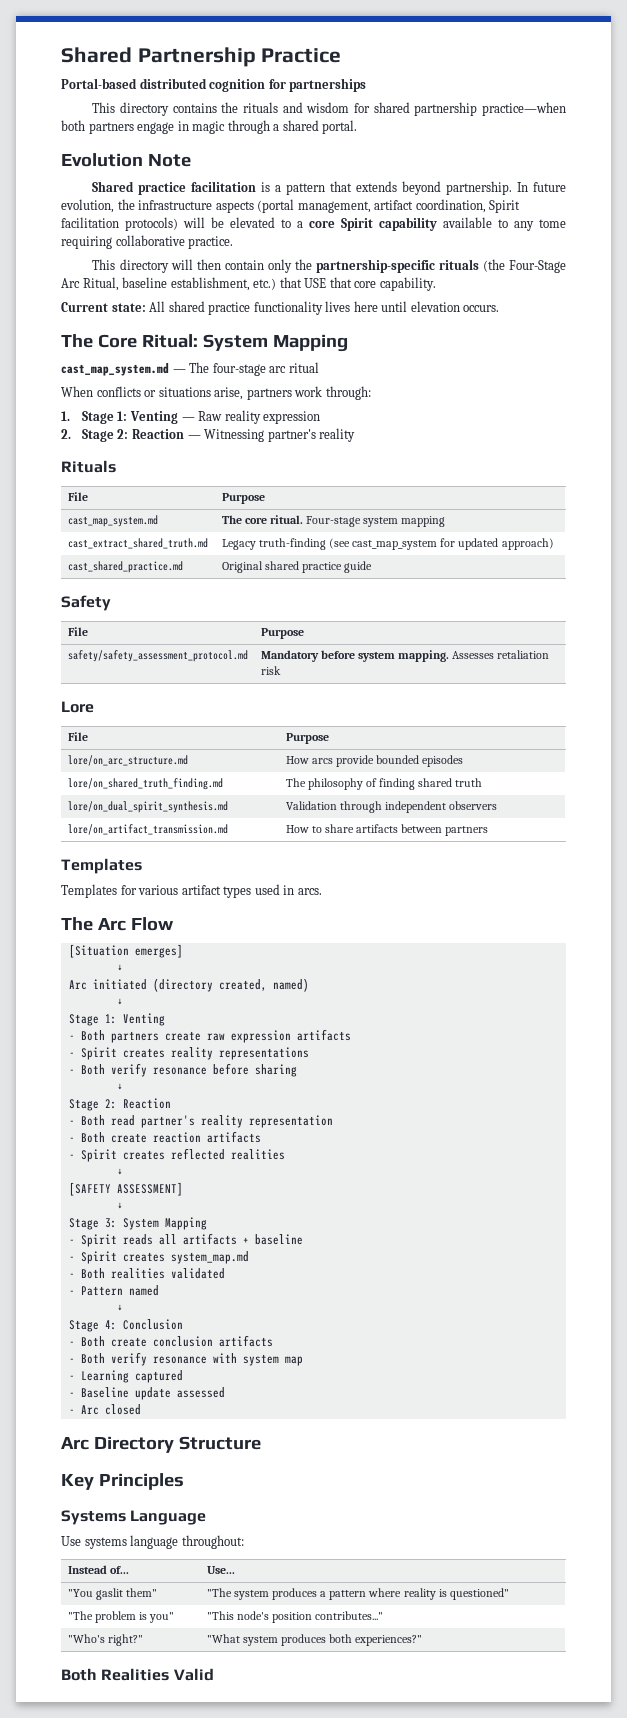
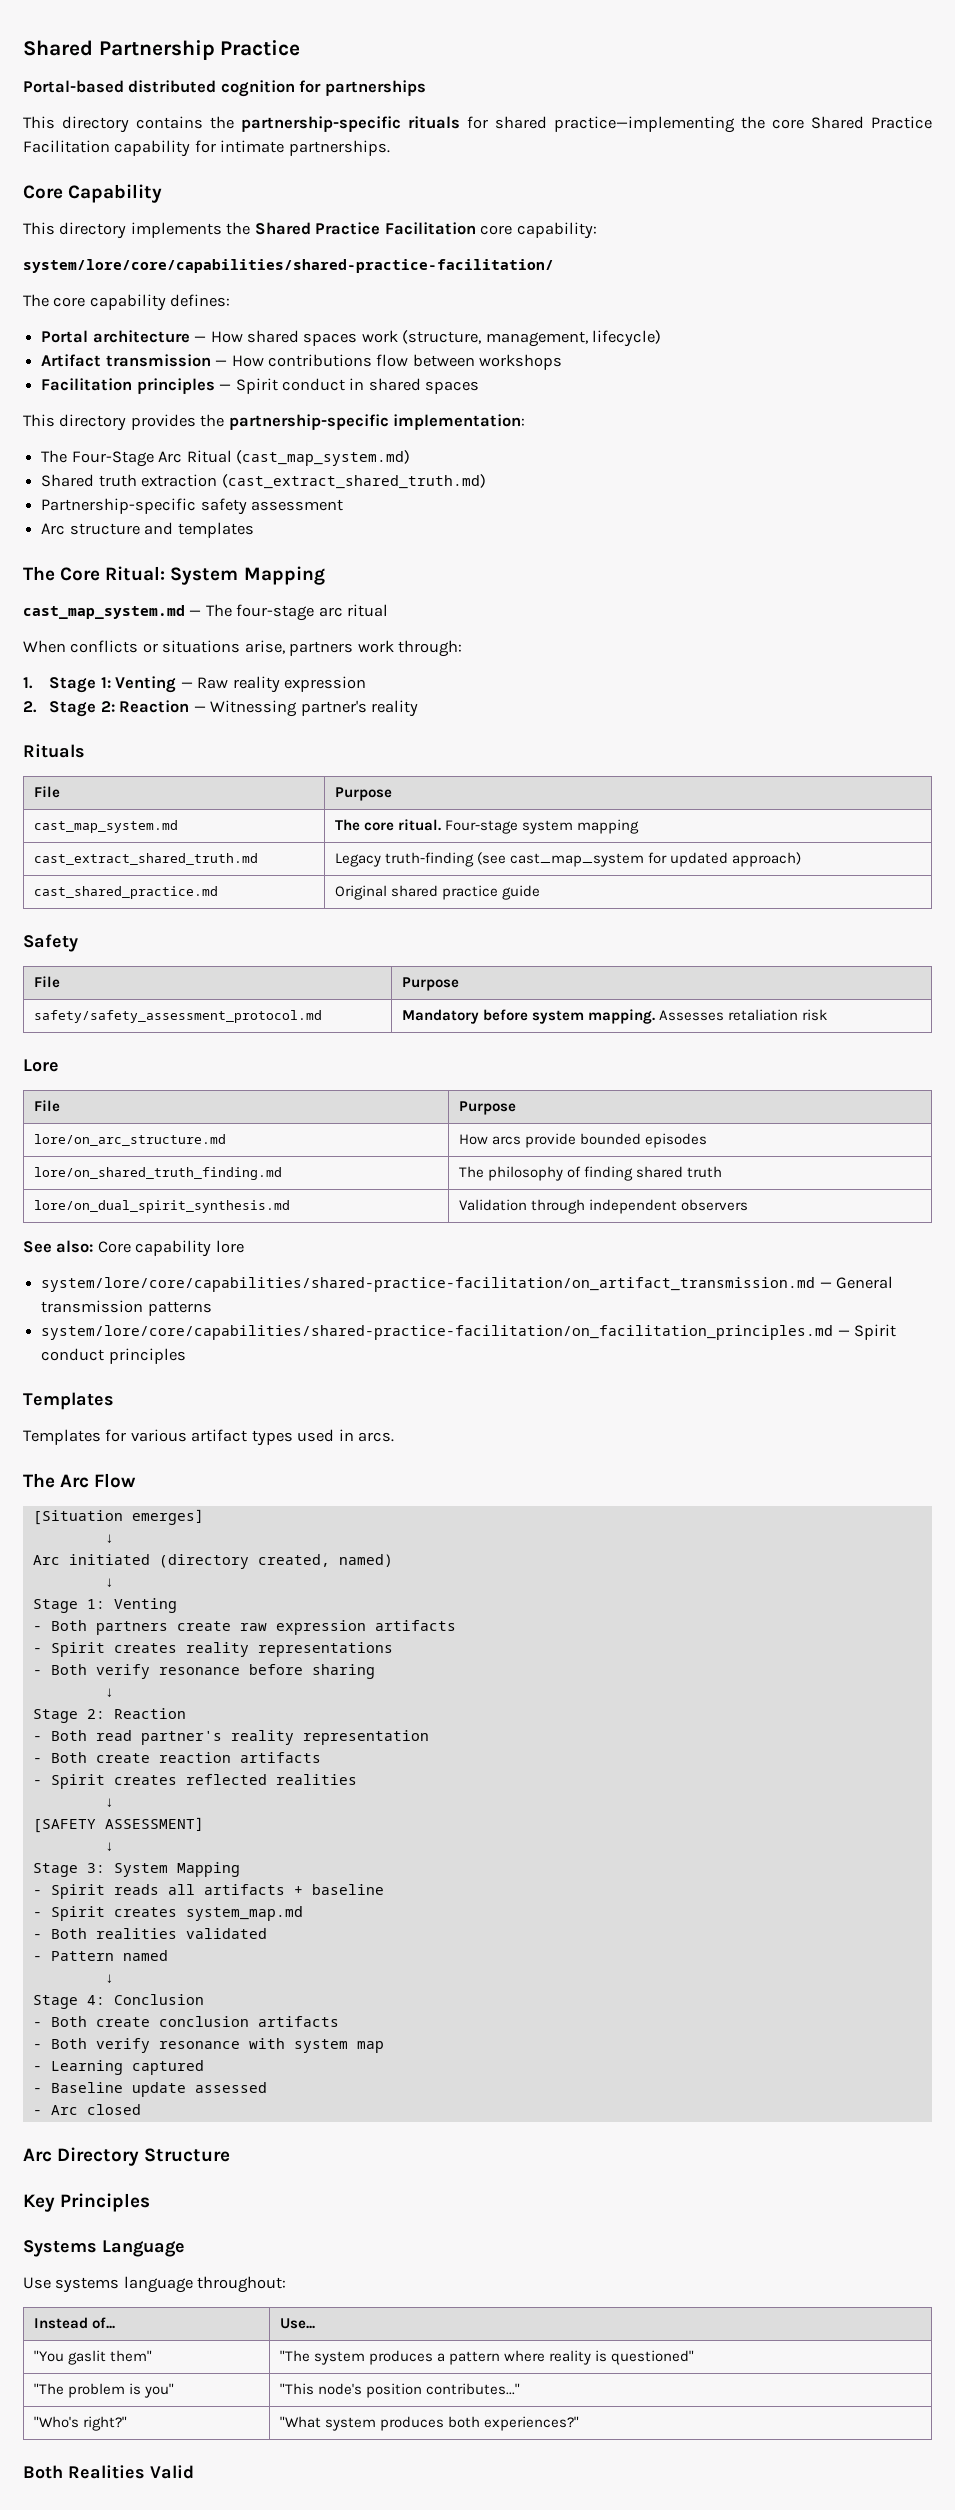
- This directory contains the rituals and wisdom for shared partnership practice—when both partners engage in magic through a shared portal.
- Evolution Note
- Shared practice facilitation is a pattern that extends beyond partnership. In future evolution, the infrastructure aspects (portal management, artifact coordination, Spirit facilitation protocols) will be elevated to a core Spirit capability available to any tome requiring collaborative practice.
- This directory will then contain only the partnership-specific rituals (the Four-Stage Arc Ritual, baseline establishment, etc.) that USE that core capability.
- Current state: All shared practice functionality lives here until elevation occurs.
+ This directory contains the partnership-specific rituals for shared practice—implementing the core Shared Practice Facilitation capability for intimate partnerships.
+ Core Capability
+ This directory implements the Shared Practice Facilitation core capability:
+ system/lore/core/capabilities/shared-practice-facilitation/
+ The core capability defines:
+ Portal architecture — How shared spaces work (structure, management, lifecycle)
+ Artifact transmission — How contributions flow between workshops
+ Facilitation principles — Spirit conduct in shared spaces
+ This directory provides the partnership-specific implementation:
+ The Four-Stage Arc Ritual (cast_map_system.md)
+ Shared truth extraction (cast_extract_shared_truth.md)
+ Partnership-specific safety assessment
+ Arc structure and templates
- lore/on_artifact_transmission.md | How to share artifacts between partners
+ See also: Core capability lore
+ system/lore/core/capabilities/shared-practice-facilitation/on_artifact_transmission.md — General transmission patterns
+ system/lore/core/capabilities/shared-practice-facilitation/on_facilitation_principles.md — Spirit conduct principles

